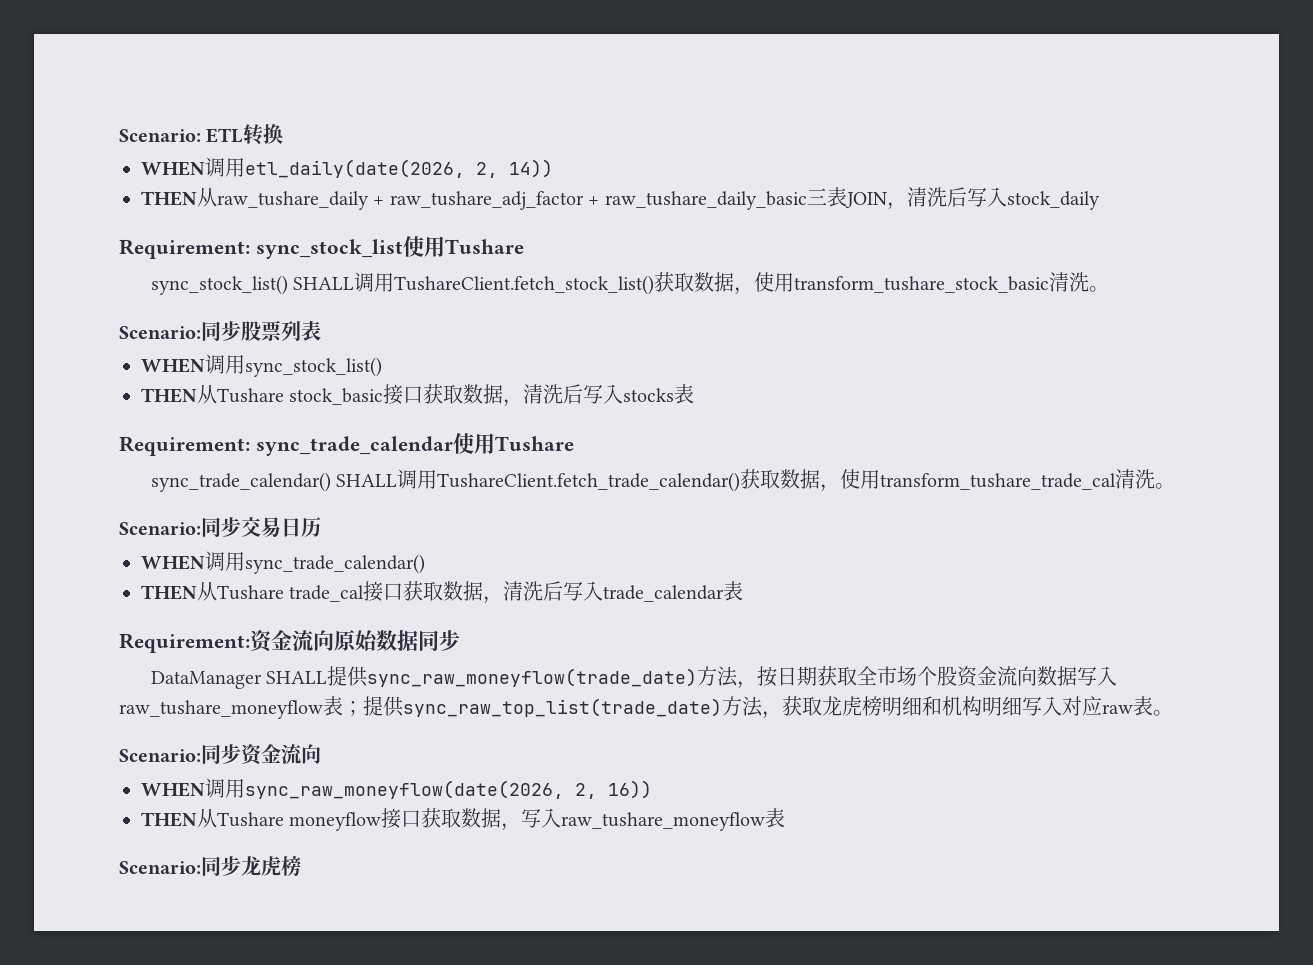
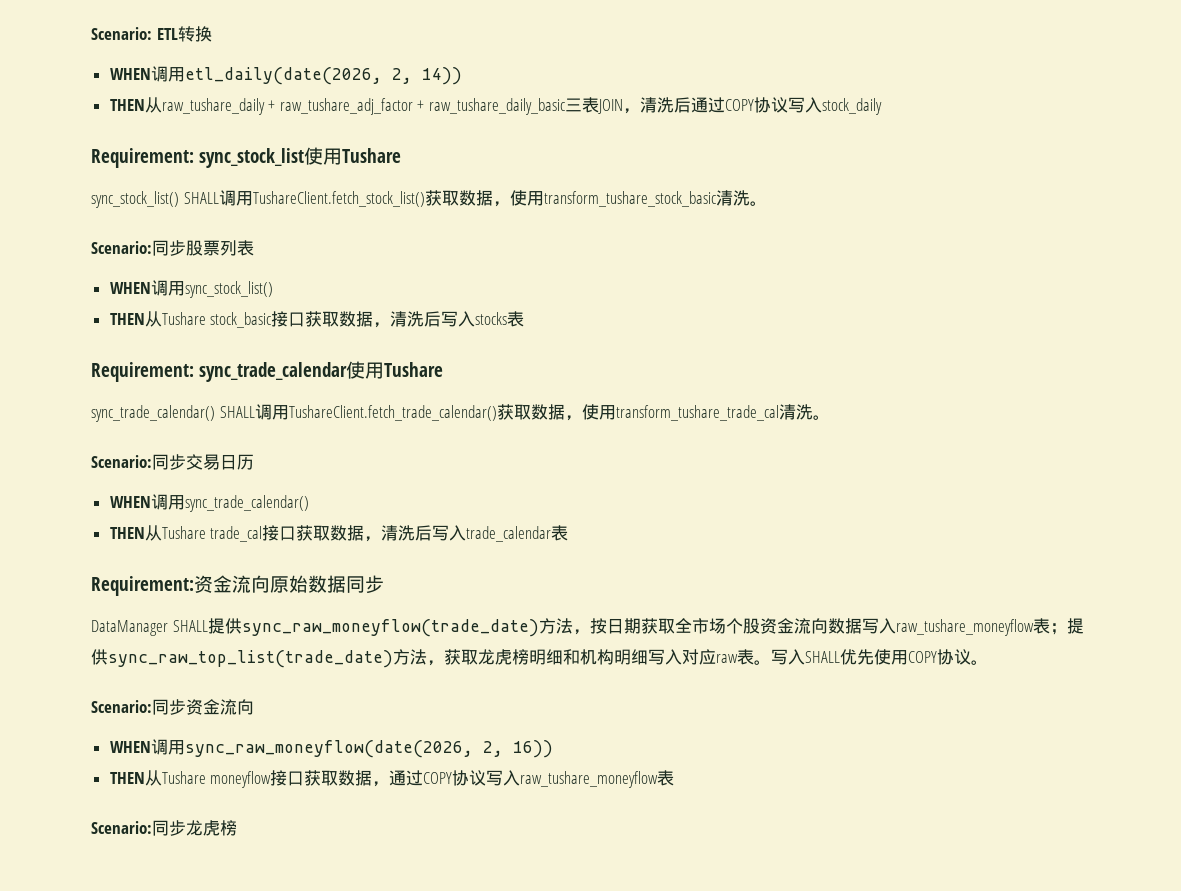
- THEN从raw_tushare_daily + raw_tushare_adj_factor + raw_tushare_daily_basic三表JOIN，清洗后写入stock_daily
+ THEN从raw_tushare_daily + raw_tushare_adj_factor + raw_tushare_daily_basic三表JOIN，清洗后通过COPY协议写入stock_daily
+ 写入SHALL优先使用COPY协议。
- THEN从Tushare moneyflow接口获取数据，写入raw_tushare_moneyflow表
+ THEN从Tushare moneyflow接口获取数据，通过COPY协议写入raw_tushare_moneyflow表

